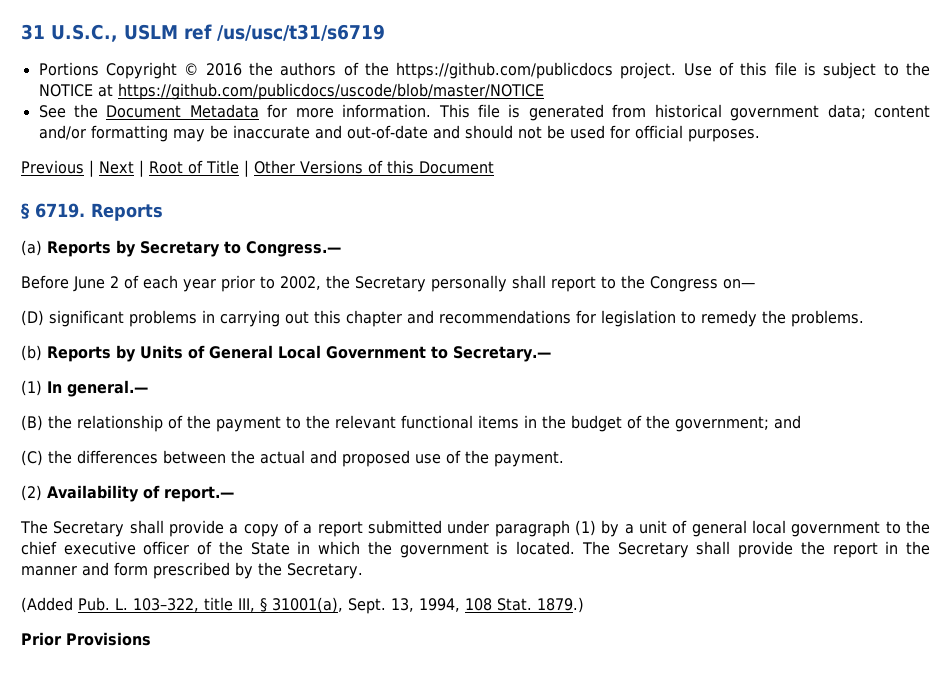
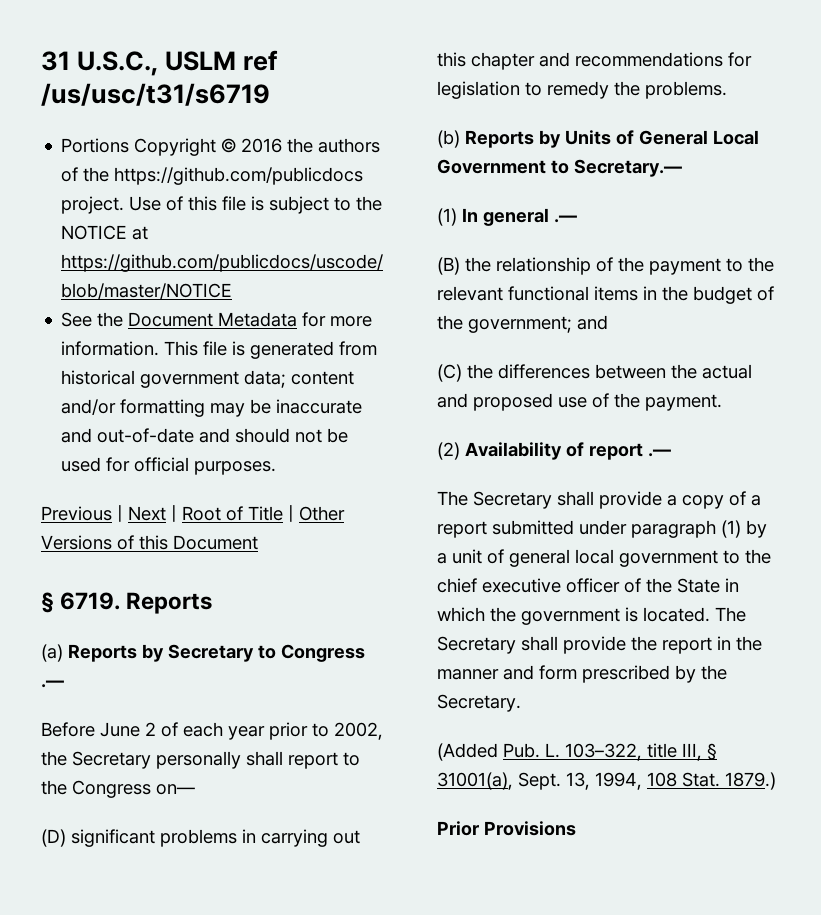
- (a) Reports by Secretary to Congress.—
+ (a) Reports by Secretary to Congress .—
- (1) In general.—
+ (1) In general .—
- (2) Availability of report.—
+ (2) Availability of report .—

